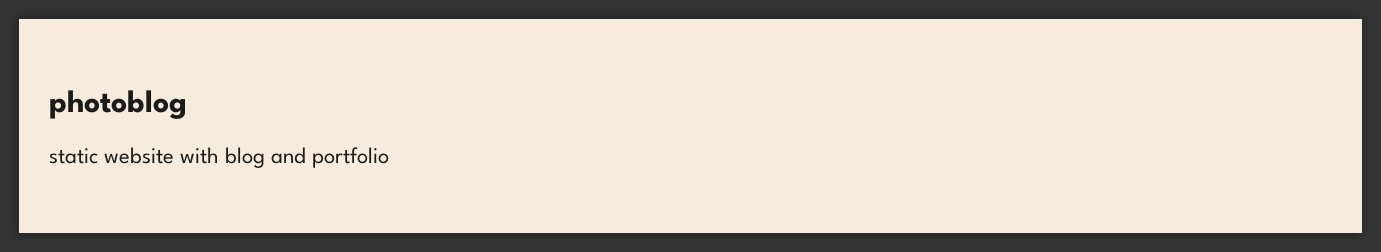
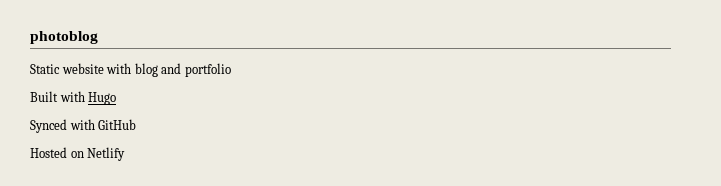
- static website with blog and portfolio
+ Static website with blog and portfolio
+ Built with Hugo
+ Synced with GitHub
+ Hosted on Netlify

